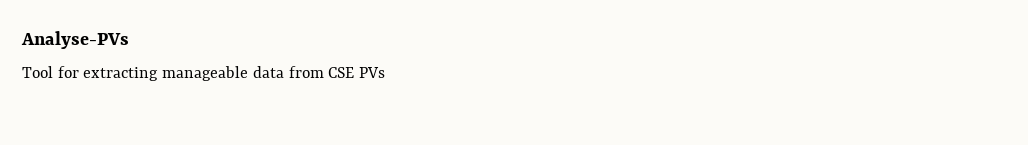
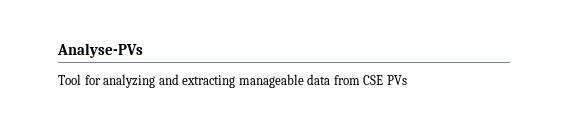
- Tool for extracting manageable data from CSE PVs
+ Tool for analyzing and extracting manageable data from CSE PVs

